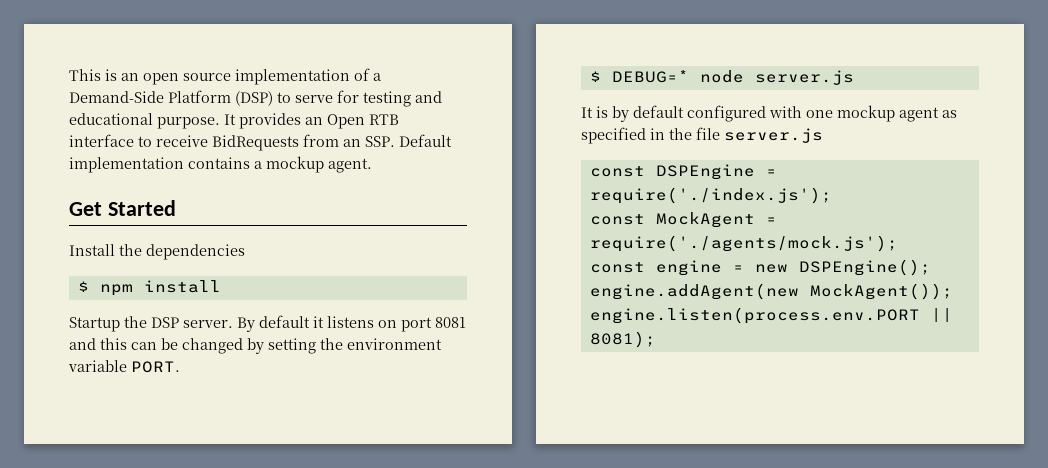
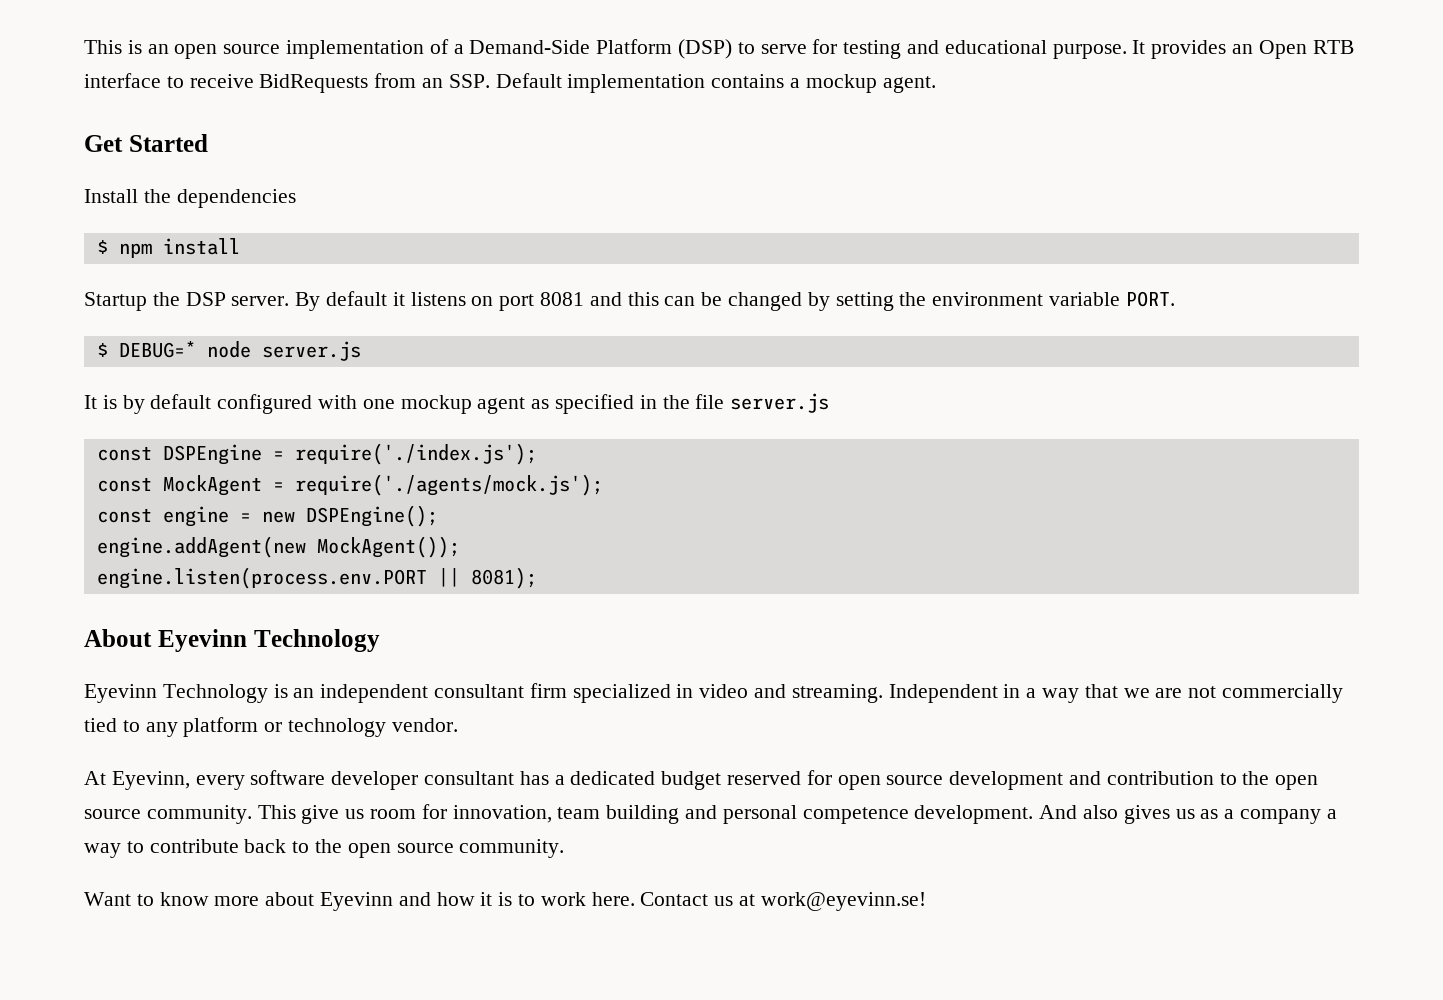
+ About Eyevinn Technology
+ Eyevinn Technology is an independent consultant firm specialized in video and streaming. Independent in a way that we are not commercially tied to any platform or technology vendor.
+ At Eyevinn, every software developer consultant has a dedicated budget reserved for open source development and contribution to the open source community. This give us room for innovation, team building and personal competence development. And also gives us as a company a way to contribute back to the open source community.
+ Want to know more about Eyevinn and how it is to work here. Contact us at work@eyevinn.se!

